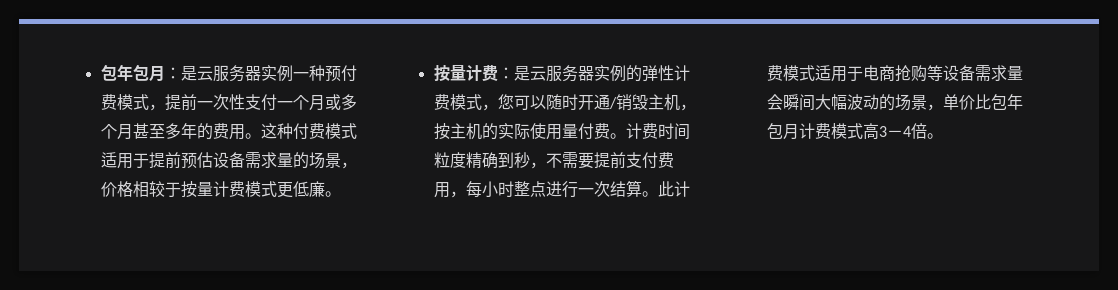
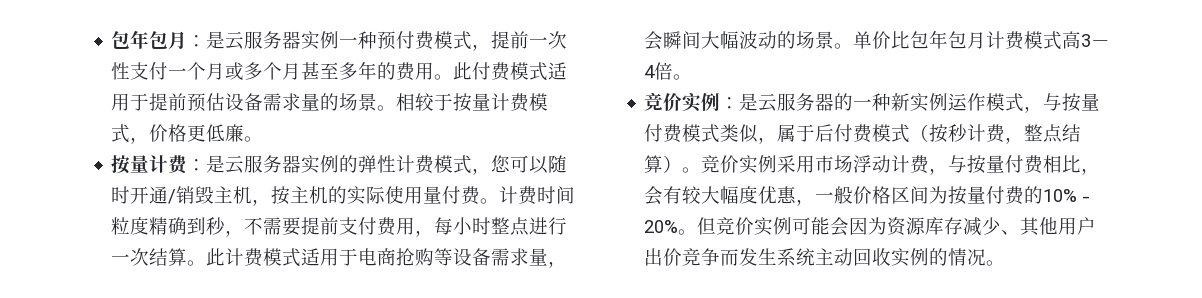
- 这种付费模式适用于提前预估设备需求量的场景，价格相较于按量计费模式更低廉。
+ 此付费模式适用于提前预估设备需求量的场景。相较于按量计费模式，价格更低廉。
- 此计费模式适用于电商抢购等设备需求量会瞬间大幅波动的场景，单价比包年包月计费模式高3－4倍。
+ 此计费模式适用于电商抢购等设备需求量，会瞬间大幅波动的场景。单价比包年包月计费模式高3－4倍。
+ 竞价实例：是云服务器的一种新实例运作模式，与按量付费模式类似，属于后付费模式（按秒计费，整点结算）。竞价实例采用市场浮动计费，与按量付费相比，会有较大幅度优惠，一般价格区间为按量付费的10% - 20%。但竞价实例可能会因为资源库存减少、其他用户出价竞争而发生系统主动回收实例的情况。

